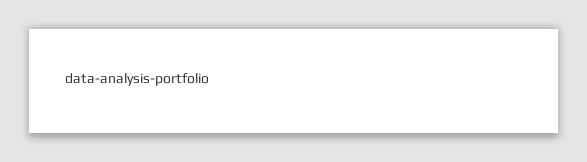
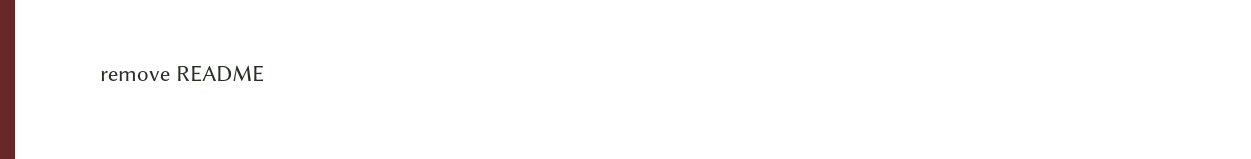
- data-analysis-portfolio
+ remove README

